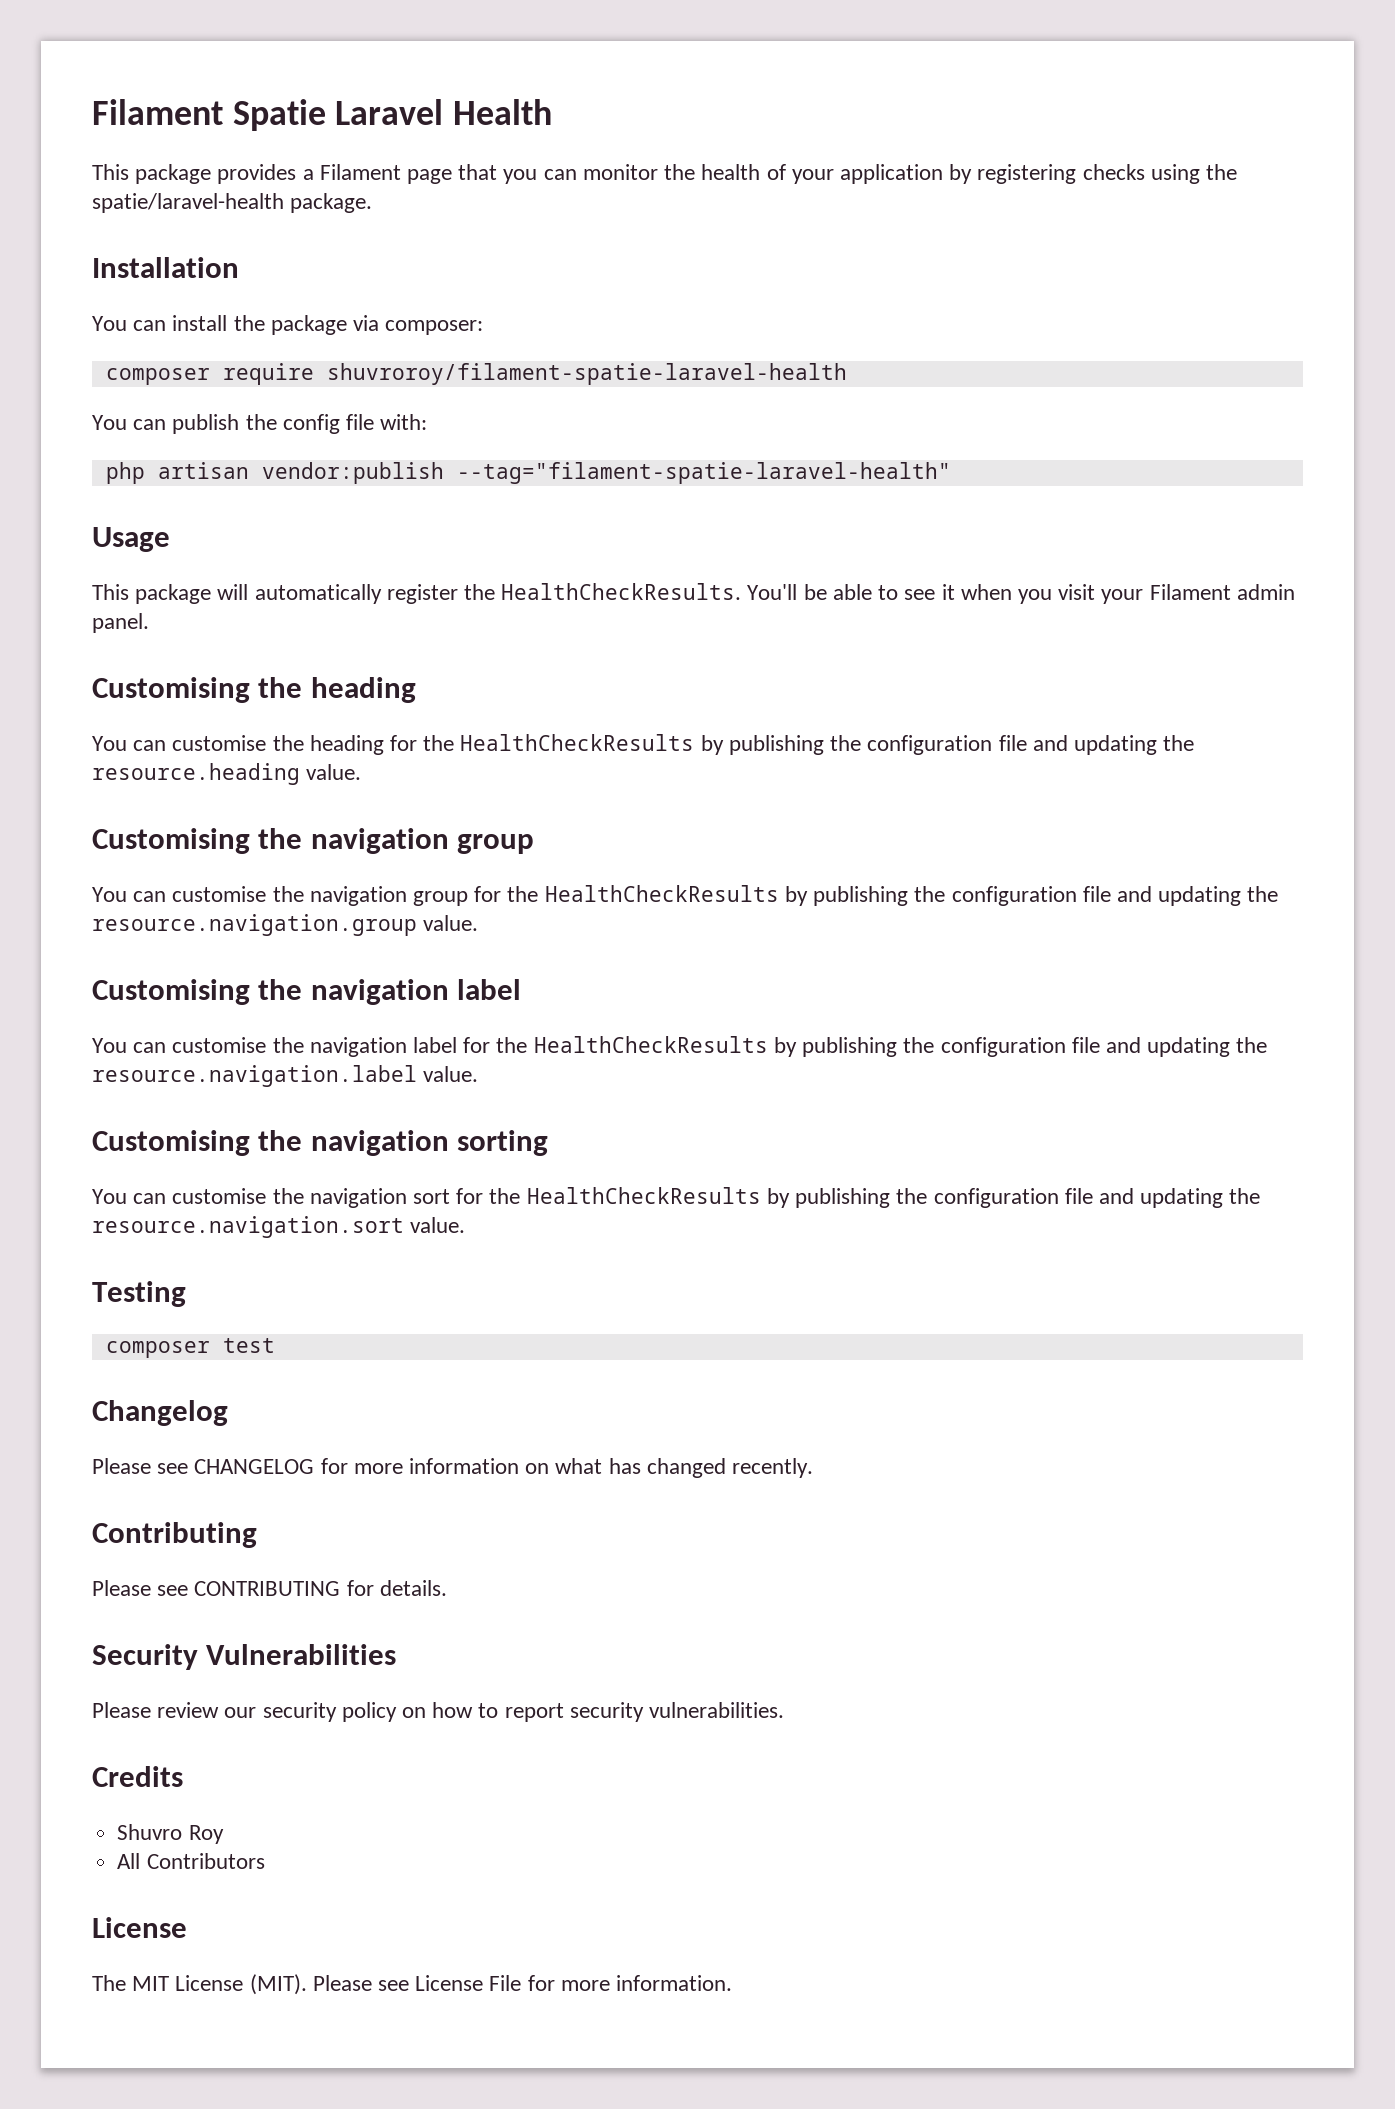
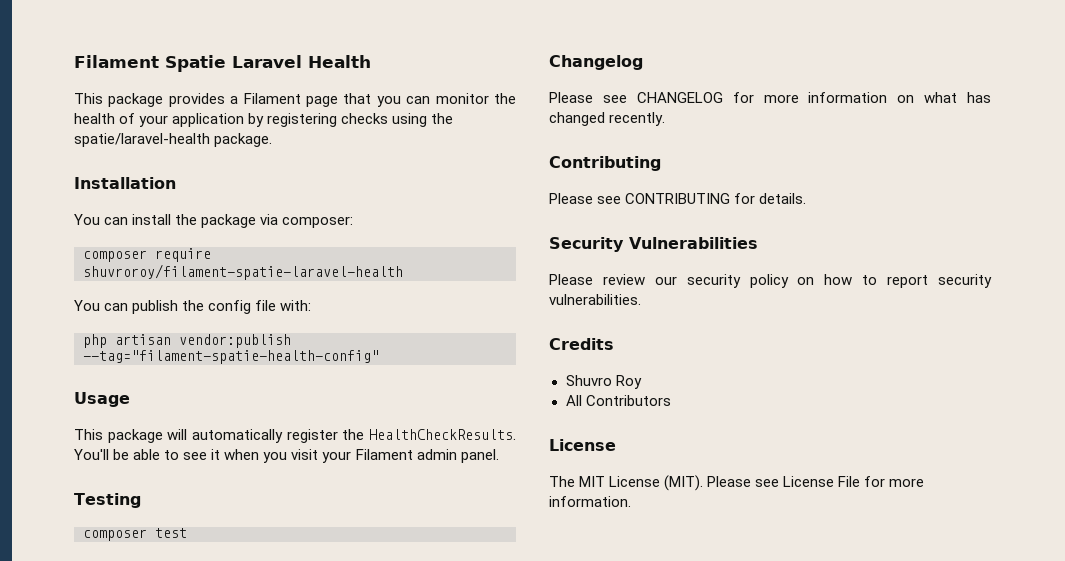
- php artisan vendor:publish --tag="filament-spatie-laravel-health"
+ php artisan vendor:publish --tag="filament-spatie-health-config"
- Customising the heading
- You can customise the heading for the HealthCheckResults by publishing the configuration file and updating the resource.heading value.
- Customising the navigation group
- You can customise the navigation group for the HealthCheckResults by publishing the configuration file and updating the resource.navigation.group value.
- Customising the navigation label
- You can customise the navigation label for the HealthCheckResults by publishing the configuration file and updating the resource.navigation.label value.
- Customising the navigation sorting
- You can customise the navigation sort for the HealthCheckResults by publishing the configuration file and updating the resource.navigation.sort value.

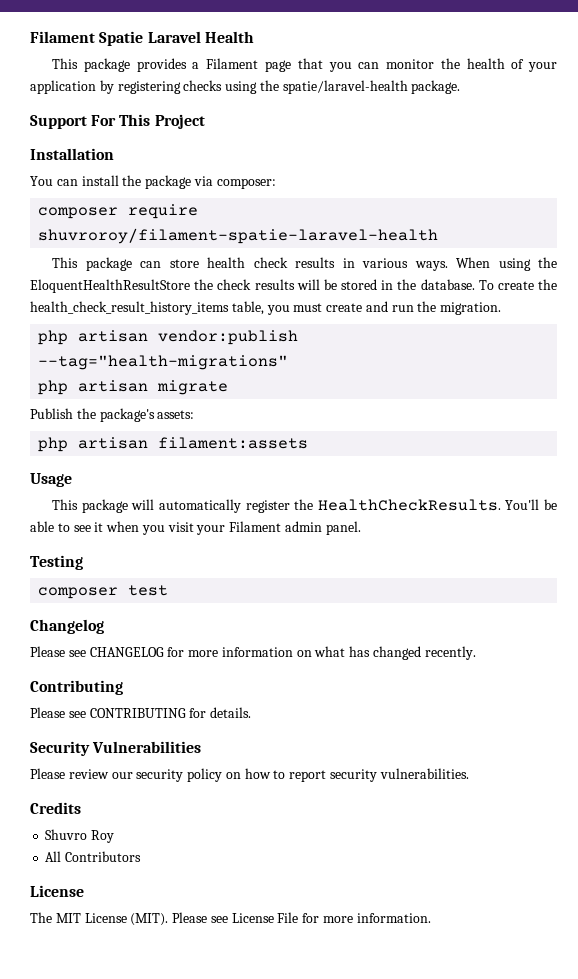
+ Support For This Project
- You can publish the config file with:
- php artisan vendor:publish --tag="filament-spatie-health-config"
+ This package can store health check results in various ways. When using the EloquentHealthResultStore the check results will be stored in the database. To create the health_check_result_history_items table, you must create and run the migration.
+ php artisan vendor:publish --tag="health-migrations"
+ php artisan migrate
+ Publish the package's assets:
+ php artisan filament:assets

